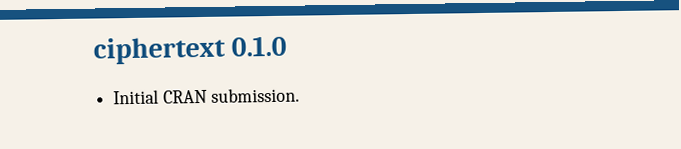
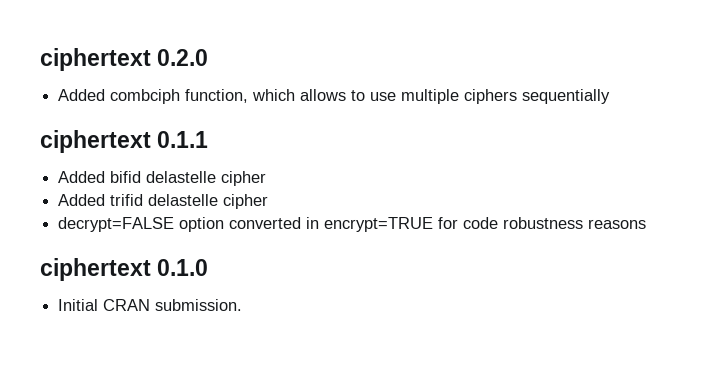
+ ciphertext 0.2.0
+ Added combciph function, which allows to use multiple ciphers sequentially
+ ciphertext 0.1.1
+ Added bifid delastelle cipher
+ Added trifid delastelle cipher
+ decrypt=FALSE option converted in encrypt=TRUE for code robustness reasons

